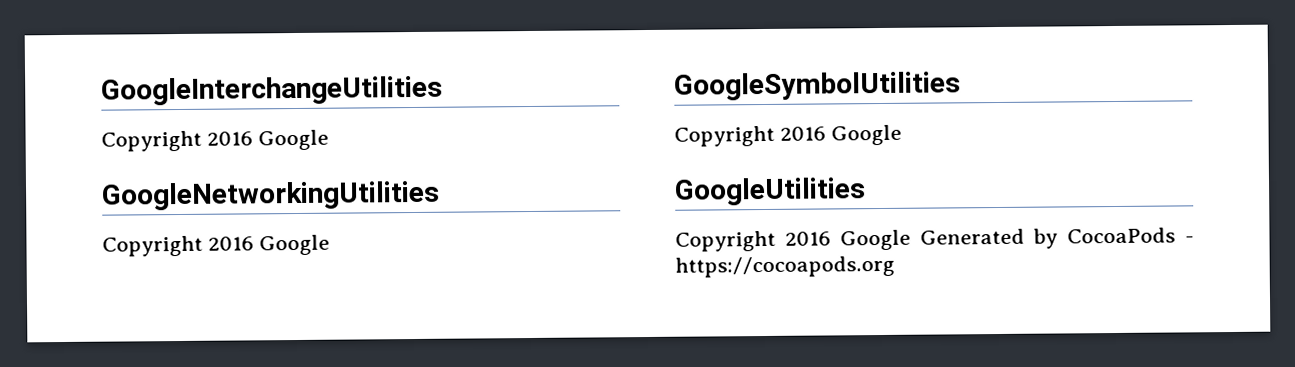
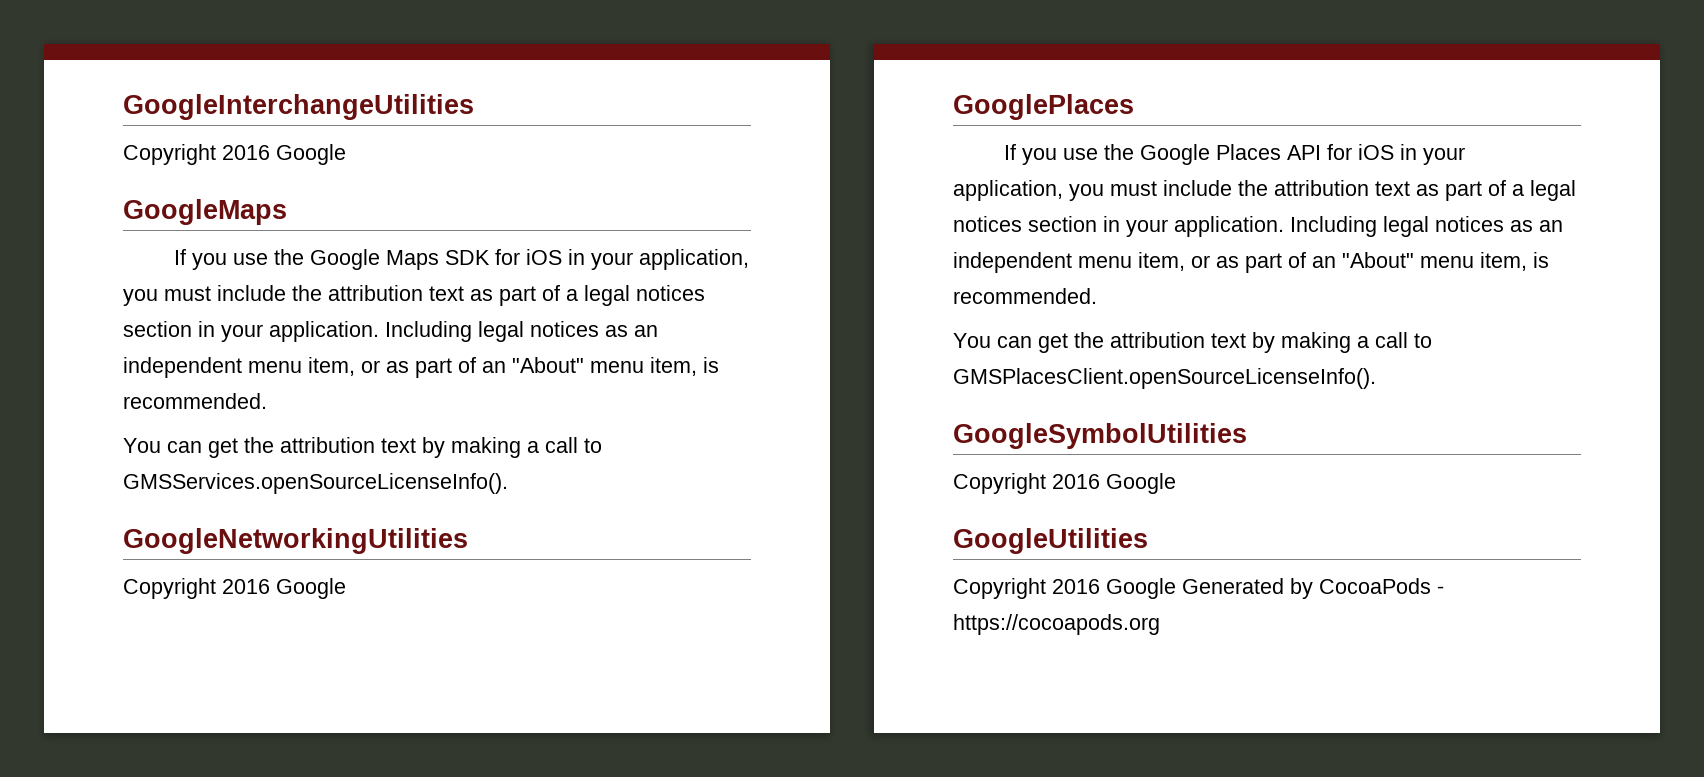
+ GoogleMaps
+ If you use the Google Maps SDK for iOS in your application, you must include the attribution text as part of a legal notices section in your application. Including legal notices as an independent menu item, or as part of an "About" menu item, is recommended.
+ You can get the attribution text by making a call to GMSServices.openSourceLicenseInfo().
  GoogleNetworkingUtilities
  Copyright 2016 Google
+ GooglePlaces
+ If you use the Google Places API for iOS in your application, you must include the attribution text as part of a legal notices section in your application. Including legal notices as an independent menu item, or as part of an "About" menu item, is recommended.
+ You can get the attribution text by making a call to GMSPlacesClient.openSourceLicenseInfo().

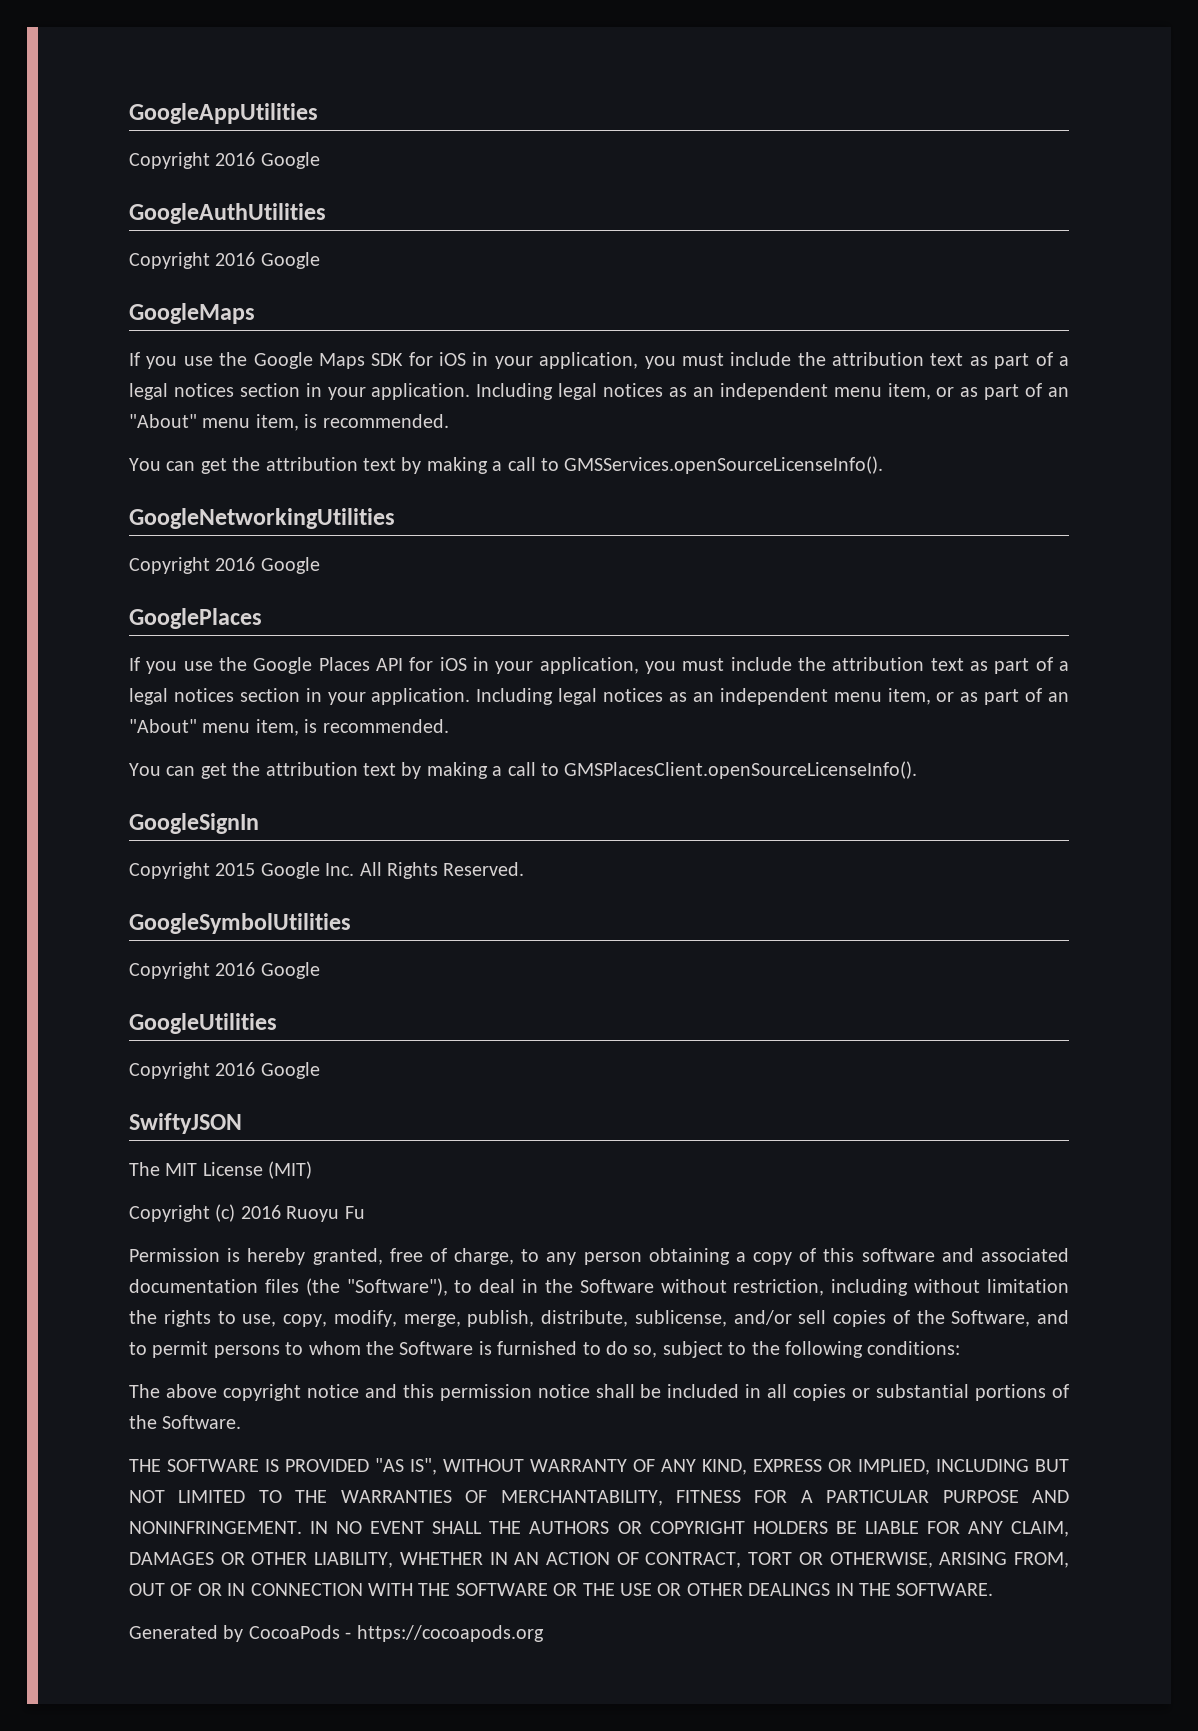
- GoogleInterchangeUtilities
+ GoogleAppUtilities
+ Copyright 2016 Google
+ GoogleAuthUtilities
+ GoogleSignIn
+ Copyright 2015 Google Inc. All Rights Reserved.
  GoogleUtilities
- Copyright 2016 Google Generated by CocoaPods - https://cocoapods.org
+ Copyright 2016 Google
+ SwiftyJSON
+ The MIT License (MIT)
+ Copyright (c) 2016 Ruoyu Fu
+ Permission is hereby granted, free of charge, to any person obtaining a copy of this software and associated documentation files (the "Software"), to deal in the Software without restriction, including without limitation the rights to use, copy, modify, merge, publish, distribute, sublicense, and/or sell copies of the Software, and to permit persons to whom the Software is furnished to do so, subject to the following conditions:
+ The above copyright notice and this permission notice shall be included in all copies or substantial portions of the Software.
+ THE SOFTWARE IS PROVIDED "AS IS", WITHOUT WARRANTY OF ANY KIND, EXPRESS OR IMPLIED, INCLUDING BUT NOT LIMITED TO THE WARRANTIES OF MERCHANTABILITY, FITNESS FOR A PARTICULAR PURPOSE AND NONINFRINGEMENT. IN NO EVENT SHALL THE AUTHORS OR COPYRIGHT HOLDERS BE LIABLE FOR ANY CLAIM, DAMAGES OR OTHER LIABILITY, WHETHER IN AN ACTION OF CONTRACT, TORT OR OTHERWISE, ARISING FROM, OUT OF OR IN CONNECTION WITH THE SOFTWARE OR THE USE OR OTHER DEALINGS IN THE SOFTWARE.
+ Generated by CocoaPods - https://cocoapods.org

